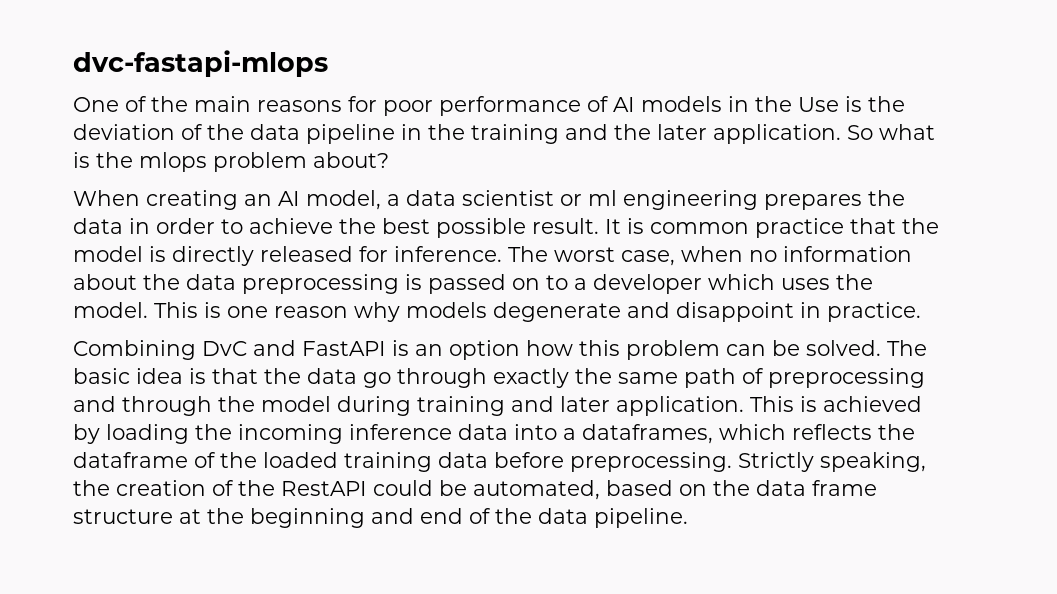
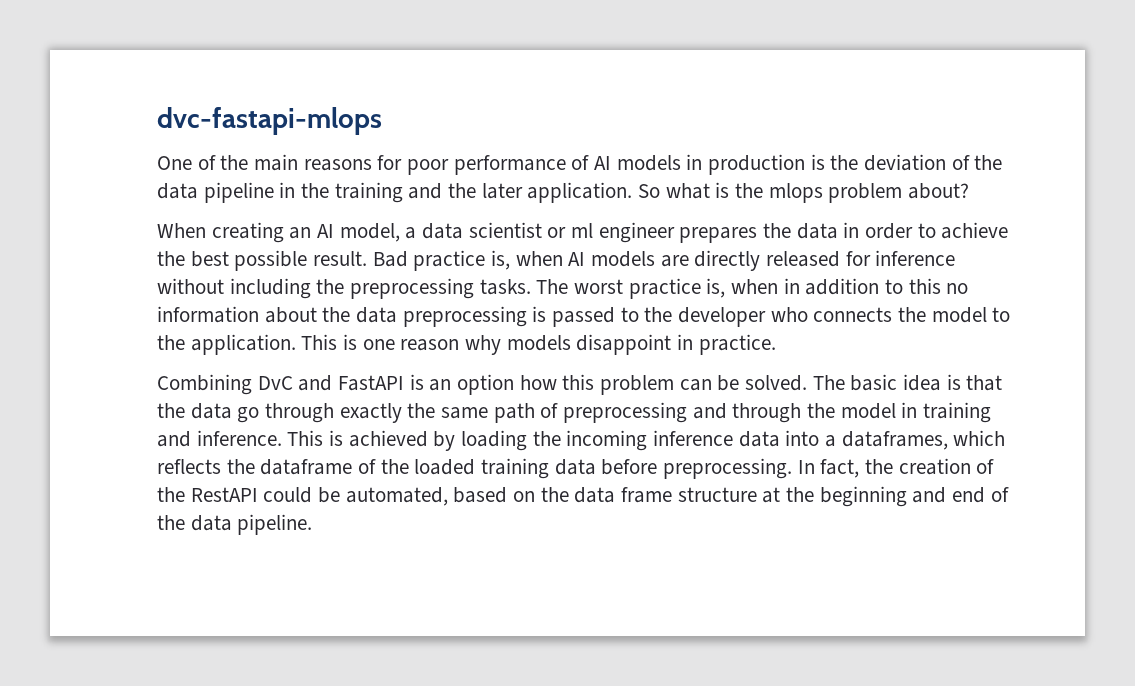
- One of the main reasons for poor performance of AI models in the Use is the deviation of the data pipeline in the training and the later application.
+ One of the main reasons for poor performance of AI models in production is the deviation of the data pipeline in the training and the later application.
- When creating an AI model, a data scientist or ml engineering prepares the data in order to achieve the best possible result.
+ When creating an AI model, a data scientist or ml engineer prepares the data in order to achieve the best possible result.
- It is common practice that the model is directly released for inference. The worst case, when no information about the data preprocessing is passed on to a developer which uses the model.
+ Bad practice is, when AI models are directly released for inference without including the preprocessing tasks. The worst practice is, when in addition to this no information about the data preprocessing is passed to the developer who connects the model to the application.
- This is one reason why models degenerate and disappoint in practice.
+ This is one reason why models disappoint in practice.
- The basic idea is that the data go through exactly the same path of preprocessing and through the model during training and later application.
+ The basic idea is that the data go through exactly the same path of preprocessing and through the model in training and inference.
- Strictly speaking, the creation of the RestAPI could be automated, based on the data frame structure at the beginning and end of the data pipeline.
+ In fact, the creation of the RestAPI could be automated, based on the data frame structure at the beginning and end of the data pipeline.

